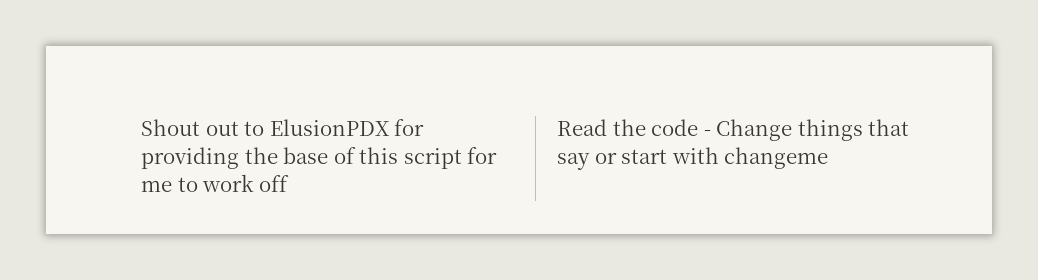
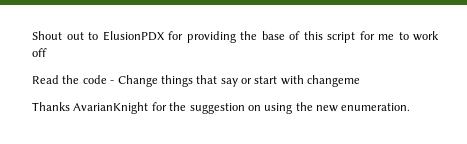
+ Thanks AvarianKnight for the suggestion on using the new enumeration.

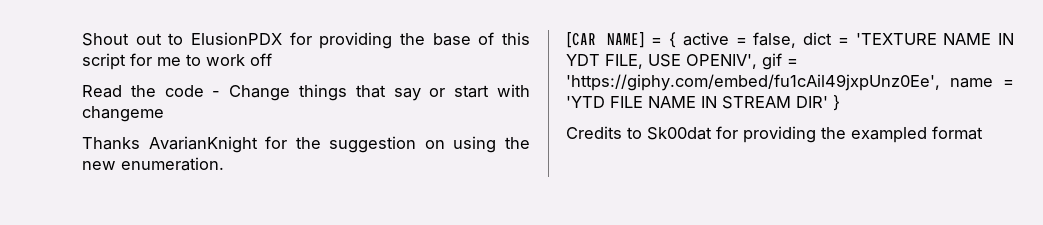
+ [CAR NAME] = { active = false, dict = 'TEXTURE NAME IN YDT FILE, USE OPENIV', gif = 'https://giphy.com/embed/fu1cAil49jxpUnz0Ee', name = 'YTD FILE NAME IN STREAM DIR' }
+ Credits to Sk00dat for providing the exampled format

